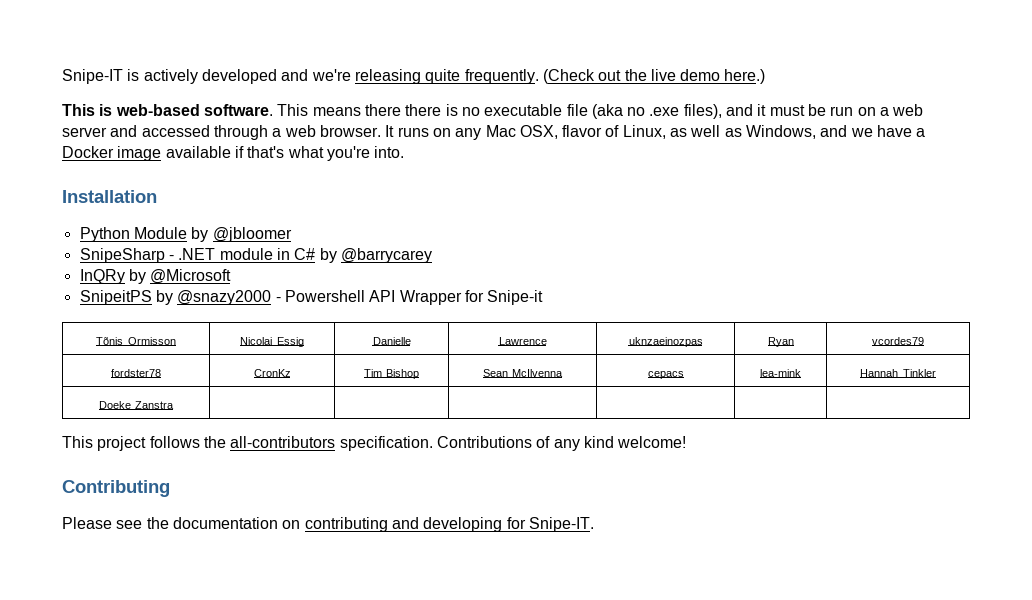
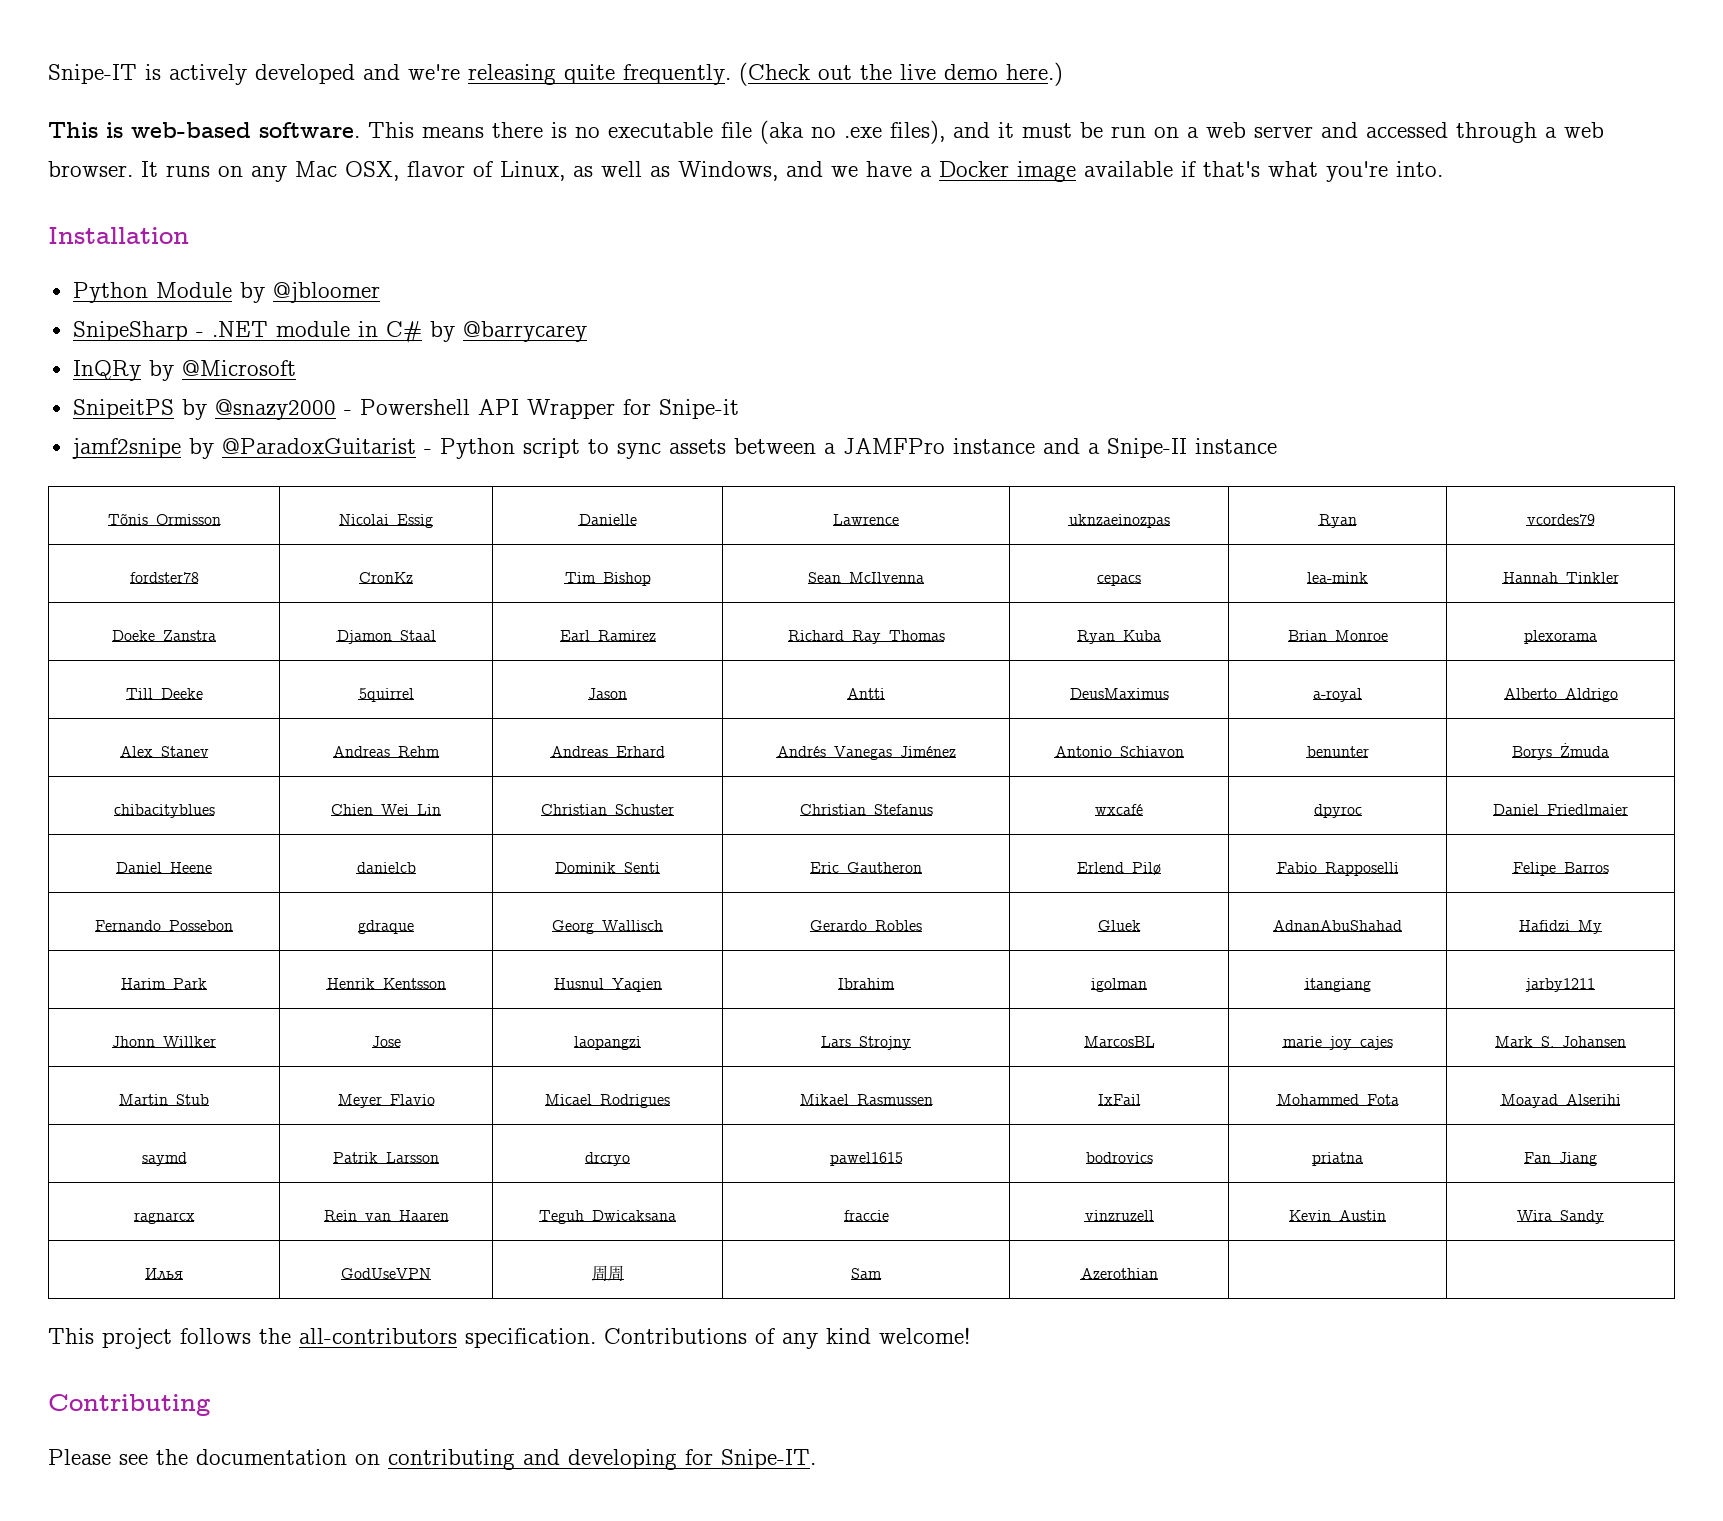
- This means there there is no executable file (aka no .exe files), and it must be run on a web server and accessed through a web browser.
+ This means there is no executable file (aka no .exe files), and it must be run on a web server and accessed through a web browser.
+ jamf2snipe by @ParadoxGuitarist - Python script to sync assets between a JAMFPro instance and a Snipe-II instance
- Doeke Zanstra | | | | | |
+ Doeke Zanstra | Djamon Staal | Earl Ramirez | Richard Ray Thomas | Ryan Kuba | Brian Monroe | plexorama
+ Till Deeke | 5quirrel | Jason | Antti | DeusMaximus | a-royal | Alberto Aldrigo
+ Alex Stanev | Andreas Rehm | Andreas Erhard | Andrés Vanegas Jiménez | Antonio Schiavon | benunter | Borys Żmuda
+ chibacityblues | Chien Wei Lin | Christian Schuster | Christian Stefanus | wxcafé | dpyroc | Daniel Friedlmaier
+ Daniel Heene | danielcb | Dominik Senti | Eric Gautheron | Erlend Pilø | Fabio Rapposelli | Felipe Barros
+ Fernando Possebon | gdraque | Georg Wallisch | Gerardo Robles | Gluek | AdnanAbuShahad | Hafidzi My
+ Harim Park | Henrik Kentsson | Husnul Yaqien | Ibrahim | igolman | itangiang | jarby1211
+ Jhonn Willker | Jose | laopangzi | Lars Strojny | MarcosBL | marie joy cajes | Mark S. Johansen
+ Martin Stub | Meyer Flavio | Micael Rodrigues | Mikael Rasmussen | IxFail | Mohammed Fota | Moayad Alserihi
+ saymd | Patrik Larsson | drcryo | pawel1615 | bodrovics | priatna | Fan Jiang
+ ragnarcx | Rein van Haaren | Teguh Dwicaksana | fraccie | vinzruzell | Kevin Austin | Wira Sandy
+ Илья | GodUseVPN | 周周 | Sam | Azerothian | |

